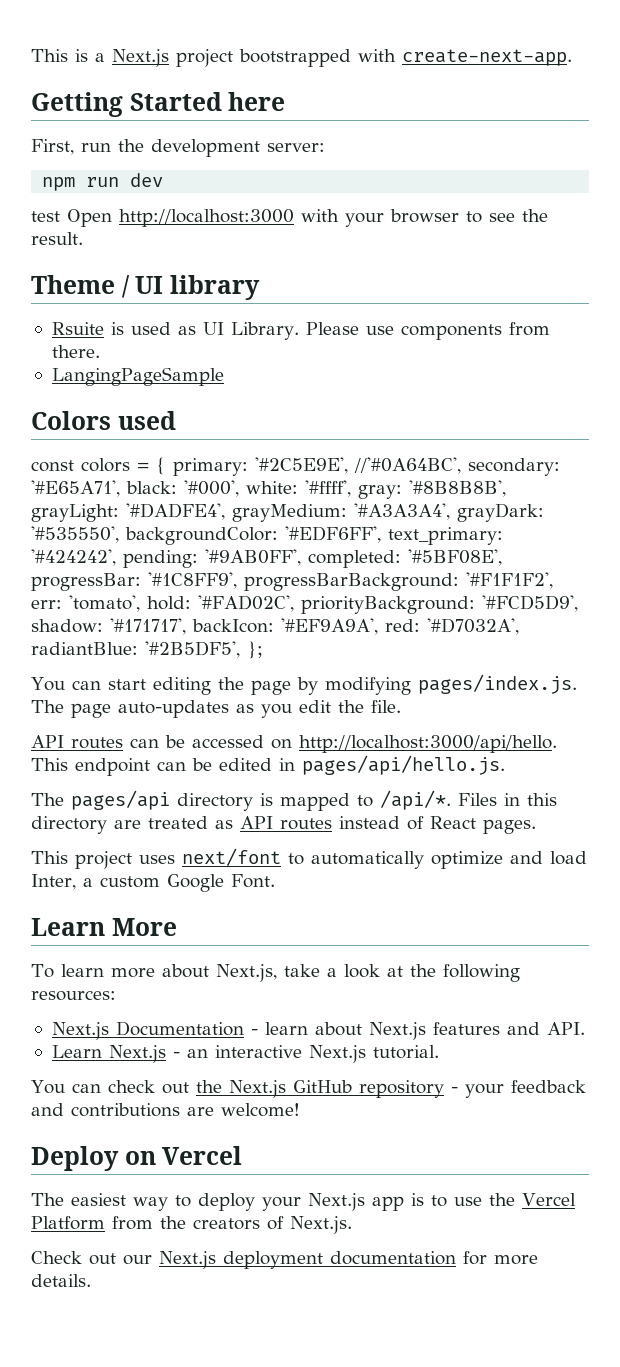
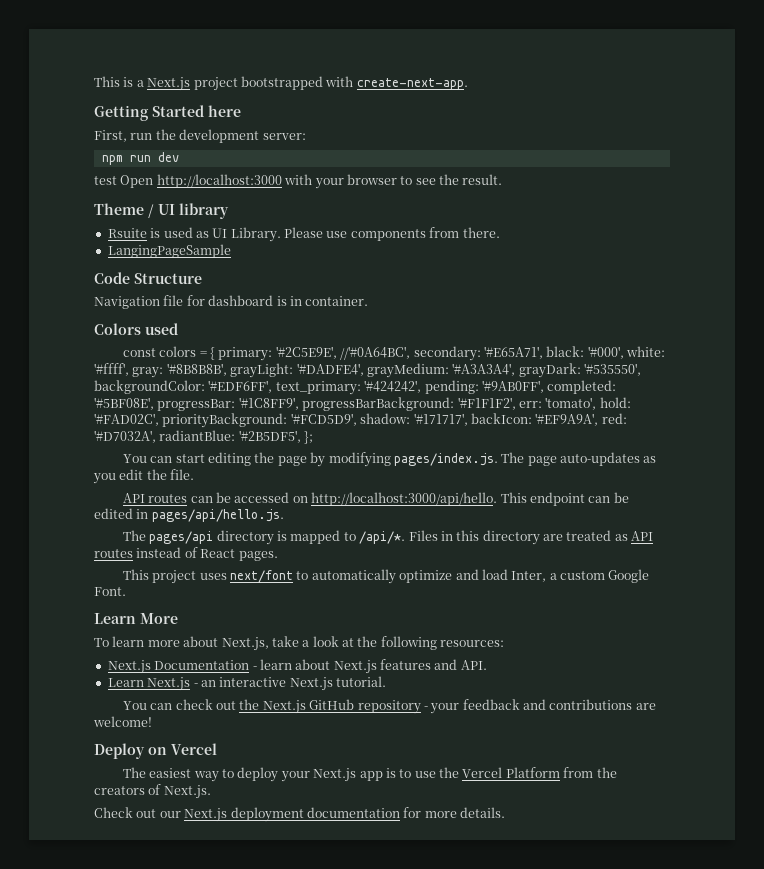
+ Code Structure
+ Navigation file for dashboard is in container.

